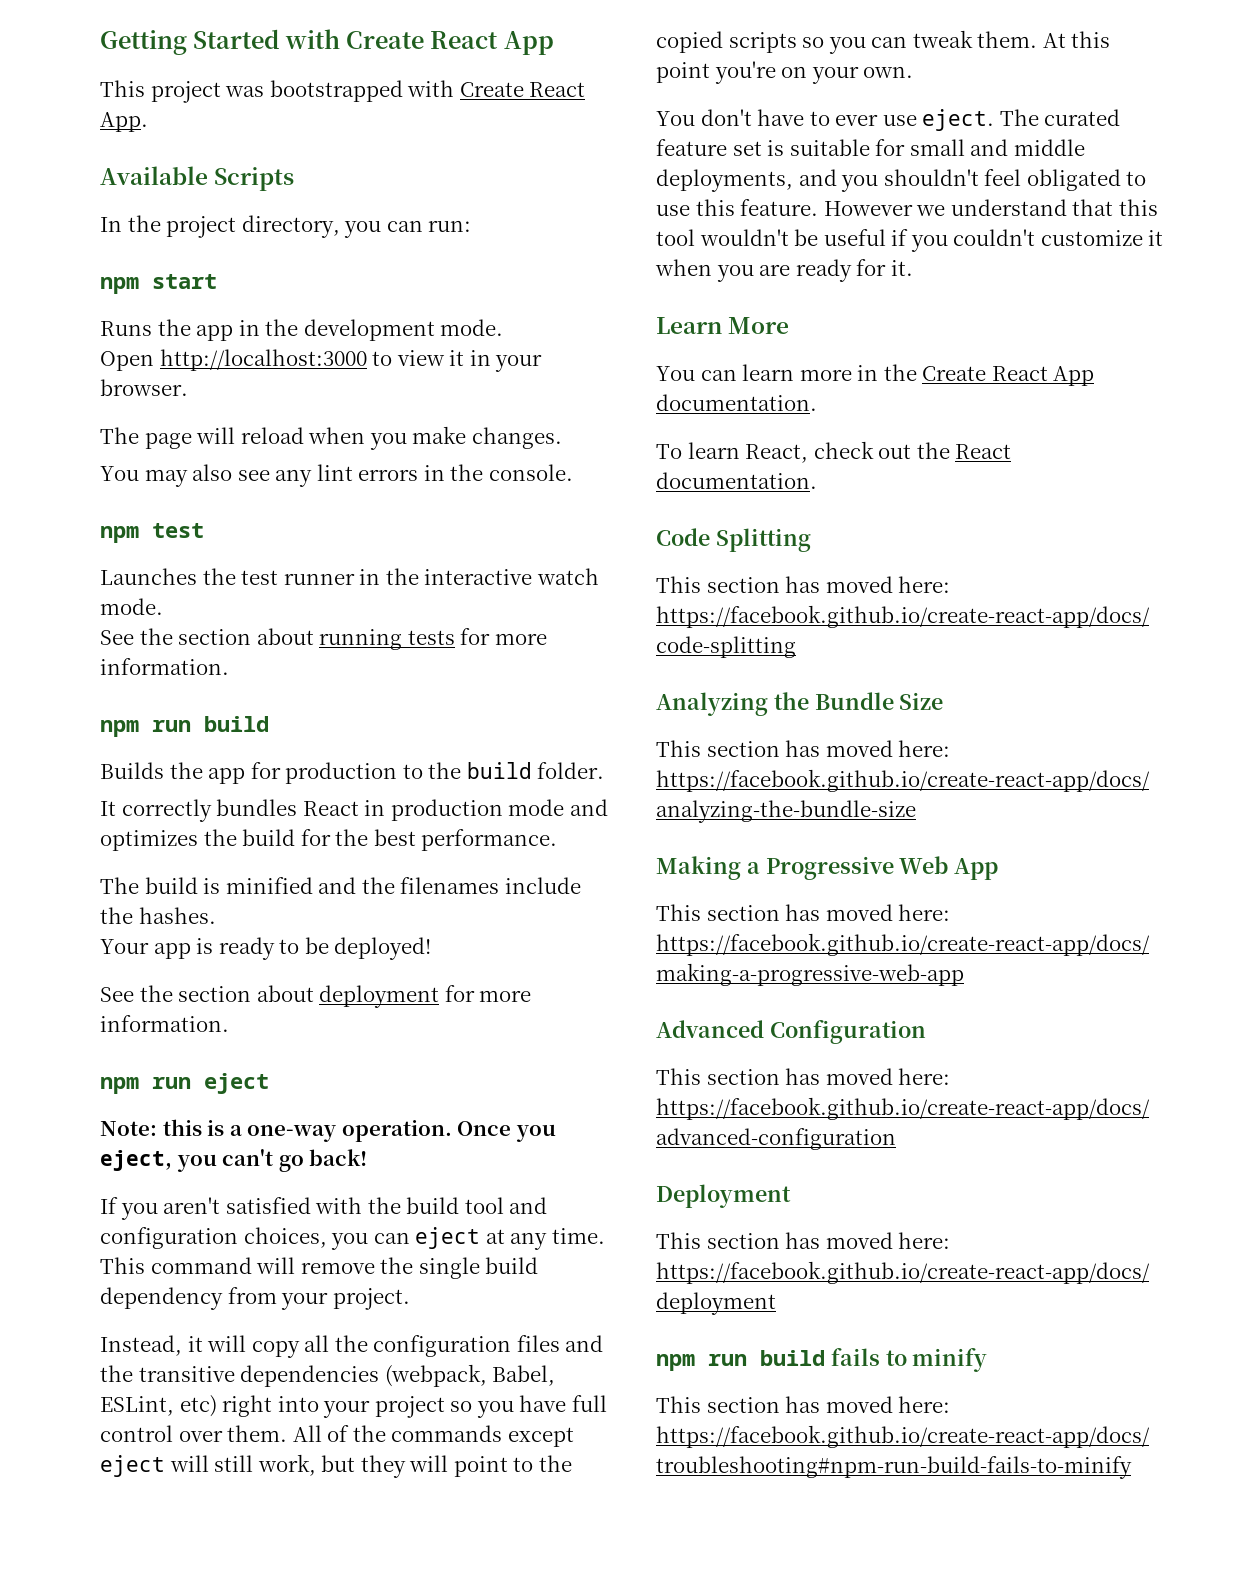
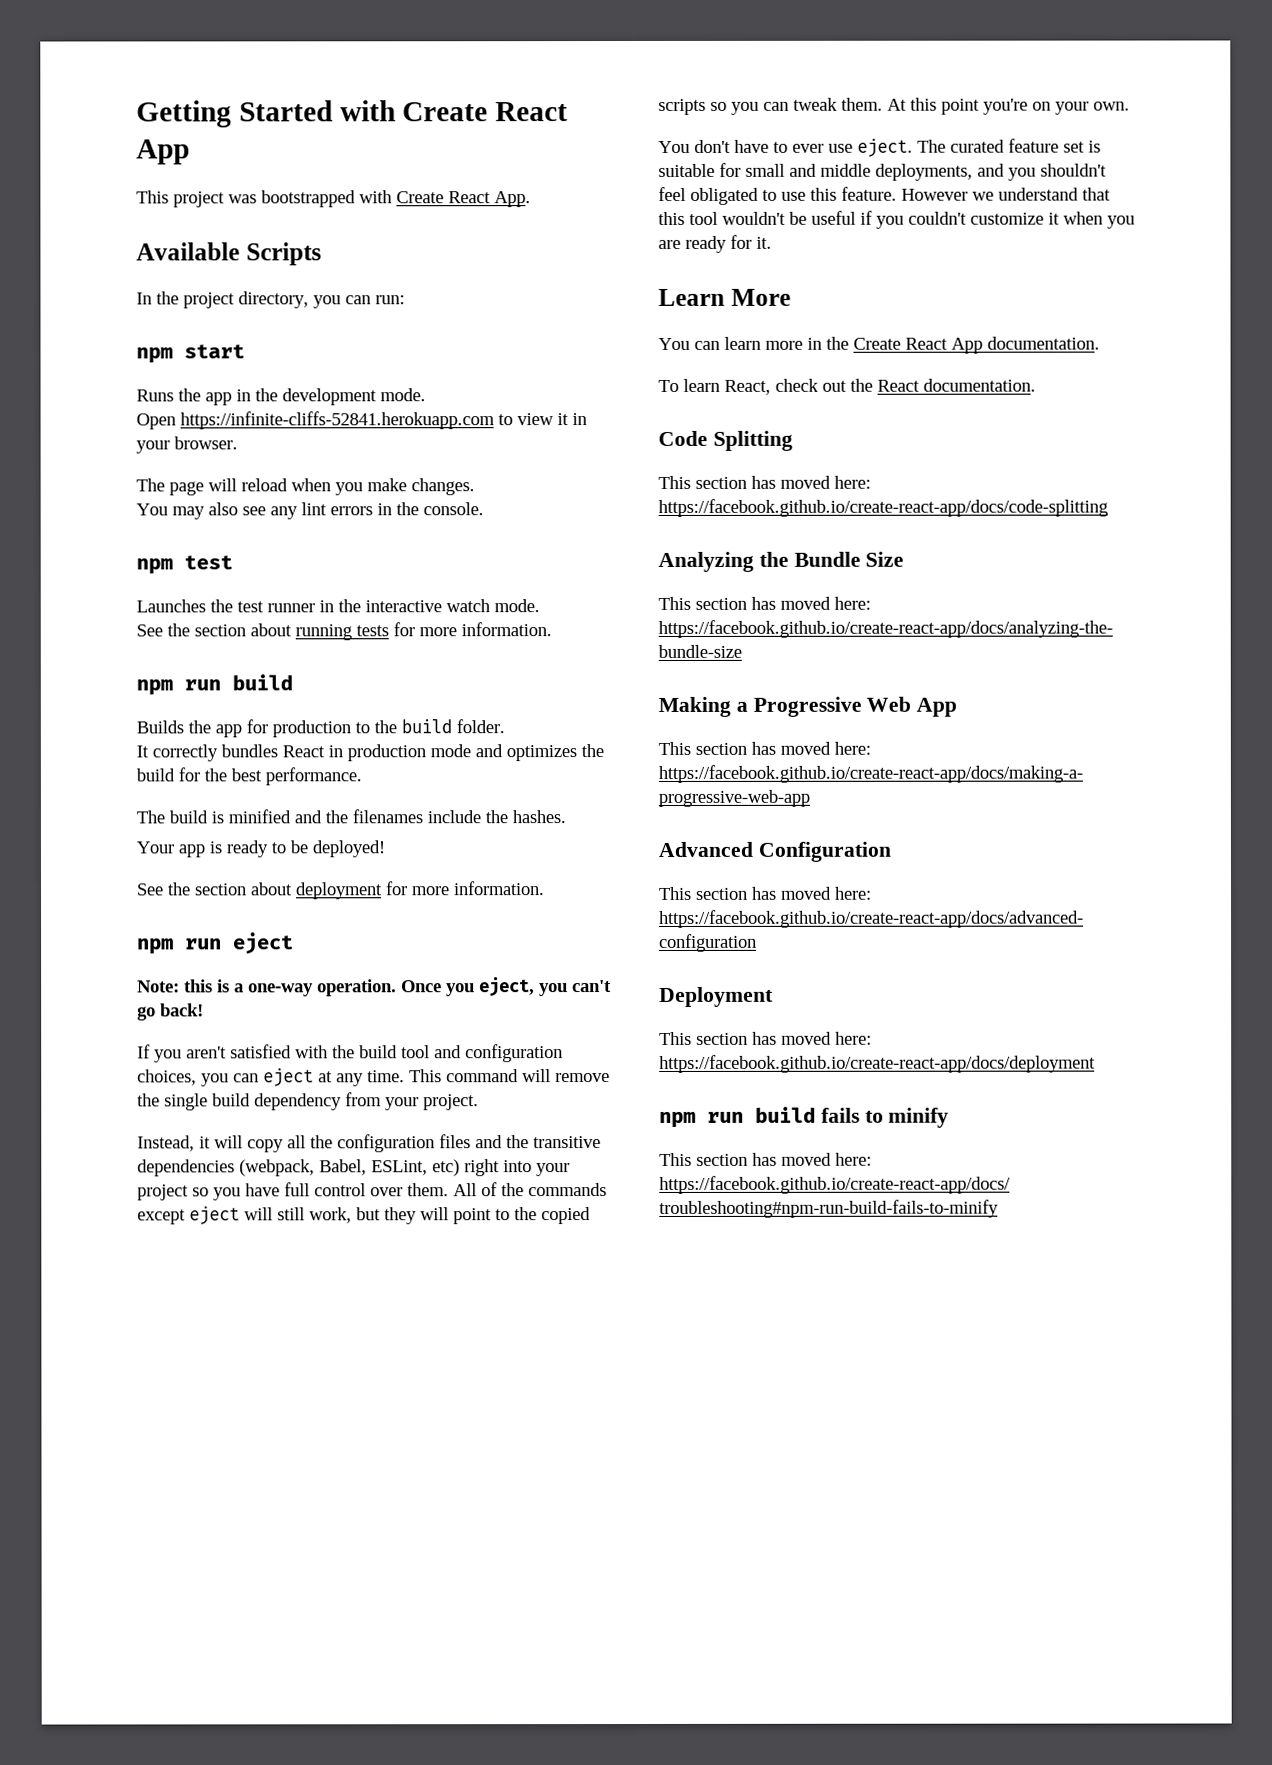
- Open http://localhost:3000 to view it in your browser.
+ Open https://infinite-cliffs-52841.herokuapp.com to view it in your browser.

